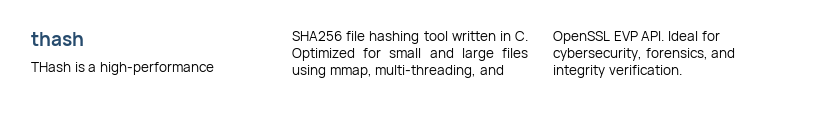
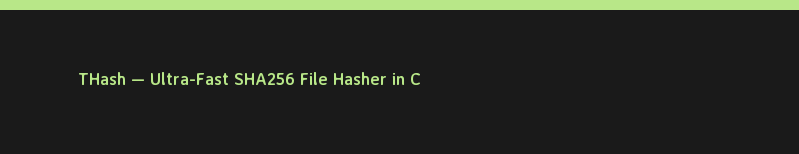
- thash
- THash is a high-performance SHA256 file hashing tool written in C. Optimized for small and large files using mmap, multi-threading, and OpenSSL EVP API. Ideal for cybersecurity, forensics, and integrity verification.
+ THash — Ultra-Fast SHA256 File Hasher in C

